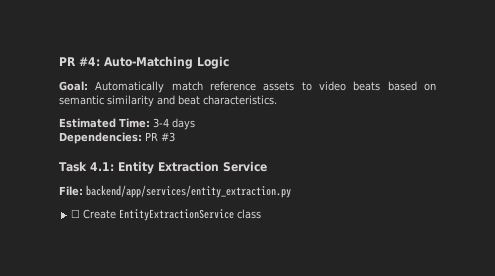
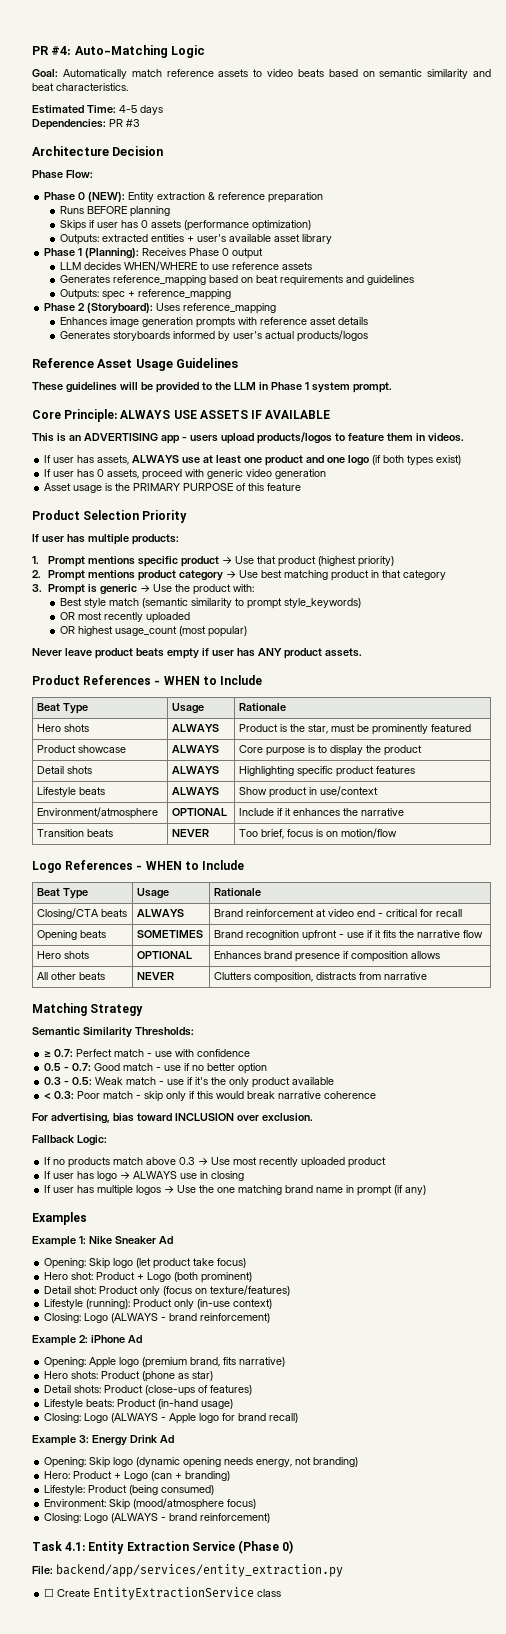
- Estimated Time: 3-4 days
+ Estimated Time: 4-5 days
+ Architecture Decision
+ Phase Flow:
+ Phase 0 (NEW): Entity extraction & reference preparation
+ Runs BEFORE planning
+ Skips if user has 0 assets (performance optimization)
+ Outputs: extracted entities + user's available asset library
+ Phase 1 (Planning): Receives Phase 0 output
+ LLM decides WHEN/WHERE to use reference assets
+ Generates reference_mapping based on beat requirements and guidelines
+ Outputs: spec + reference_mapping
+ Phase 2 (Storyboard): Uses reference_mapping
+ Enhances image generation prompts with reference asset details
+ Generates storyboards informed by user's actual products/logos
+ Reference Asset Usage Guidelines
+ These guidelines will be provided to the LLM in Phase 1 system prompt.
+ Core Principle: ALWAYS USE ASSETS IF AVAILABLE
+ This is an ADVERTISING app - users upload products/logos to feature them in videos.
+ If user has assets, ALWAYS use at least one product and one logo (if both types exist)
+ If user has 0 assets, proceed with generic video generation
+ Asset usage is the PRIMARY PURPOSE of this feature
+ Product Selection Priority
+ If user has multiple products:
+ 1. Prompt mentions specific product → Use that product (highest priority)
+ 2. Prompt mentions product category → Use best matching product in that category
+ 3. Prompt is generic → Use the product with:
+ Best style match (semantic similarity to prompt style_keywords)
+ OR most recently uploaded
+ OR highest usage_count (most popular)
+ Never leave product beats empty if user has ANY product assets.
+ Product References - WHEN to Include
+ Beat Type | Usage | Rationale
+ Hero shots | ALWAYS | Product is the star, must be prominently featured
+ Product showcase | ALWAYS | Core purpose is to display the product
+ Detail shots | ALWAYS | Highlighting specific product features
+ Lifestyle beats | ALWAYS | Show product in use/context
+ Environment/atmosphere | OPTIONAL | Include if it enhances the narrative
+ Transition beats | NEVER | Too brief, focus is on motion/flow
+ Logo References - WHEN to Include
+ Beat Type | Usage | Rationale
+ Closing/CTA beats | ALWAYS | Brand reinforcement at video end - critical for recall
+ Opening beats | SOMETIMES | Brand recognition upfront - use if it fits the narrative flow
+ Hero shots | OPTIONAL | Enhances brand presence if composition allows
+ All other beats | NEVER | Clutters composition, distracts from narrative
+ Matching Strategy
+ Semantic Similarity Thresholds:
+ ≥ 0.7: Perfect match - use with confidence
+ 0.5 - 0.7: Good match - use if no better option
+ 0.3 - 0.5: Weak match - use if it's the only product available
+ < 0.3: Poor match - skip only if this would break narrative coherence
+ For advertising, bias toward INCLUSION over exclusion.
+ Fallback Logic:
+ If no products match above 0.3 → Use most recently uploaded product
+ If user has logo → ALWAYS use in closing
+ If user has multiple logos → Use the one matching brand name in prompt (if any)
+ Examples
+ Example 1: Nike Sneaker Ad
+ Opening: Skip logo (let product take focus)
+ Hero shot: Product + Logo (both prominent)
+ Detail shot: Product only (focus on texture/features)
+ Lifestyle (running): Product only (in-use context)
+ Closing: Logo (ALWAYS - brand reinforcement)
+ Example 2: iPhone Ad
+ Opening: Apple logo (premium brand, fits narrative)
+ Hero shots: Product (phone as star)
+ Detail shots: Product (close-ups of features)
+ Lifestyle beats: Product (in-hand usage)
+ Closing: Logo (ALWAYS - Apple logo for brand recall)
+ Example 3: Energy Drink Ad
+ Opening: Skip logo (dynamic opening needs energy, not branding)
+ Hero: Product + Logo (can + branding)
+ Lifestyle: Product (being consumed)
+ Environment: Skip (mood/atmosphere focus)
+ Closing: Logo (ALWAYS - brand reinforcement)
- Task 4.1: Entity Extraction Service
+ Task 4.1: Entity Extraction Service (Phase 0)

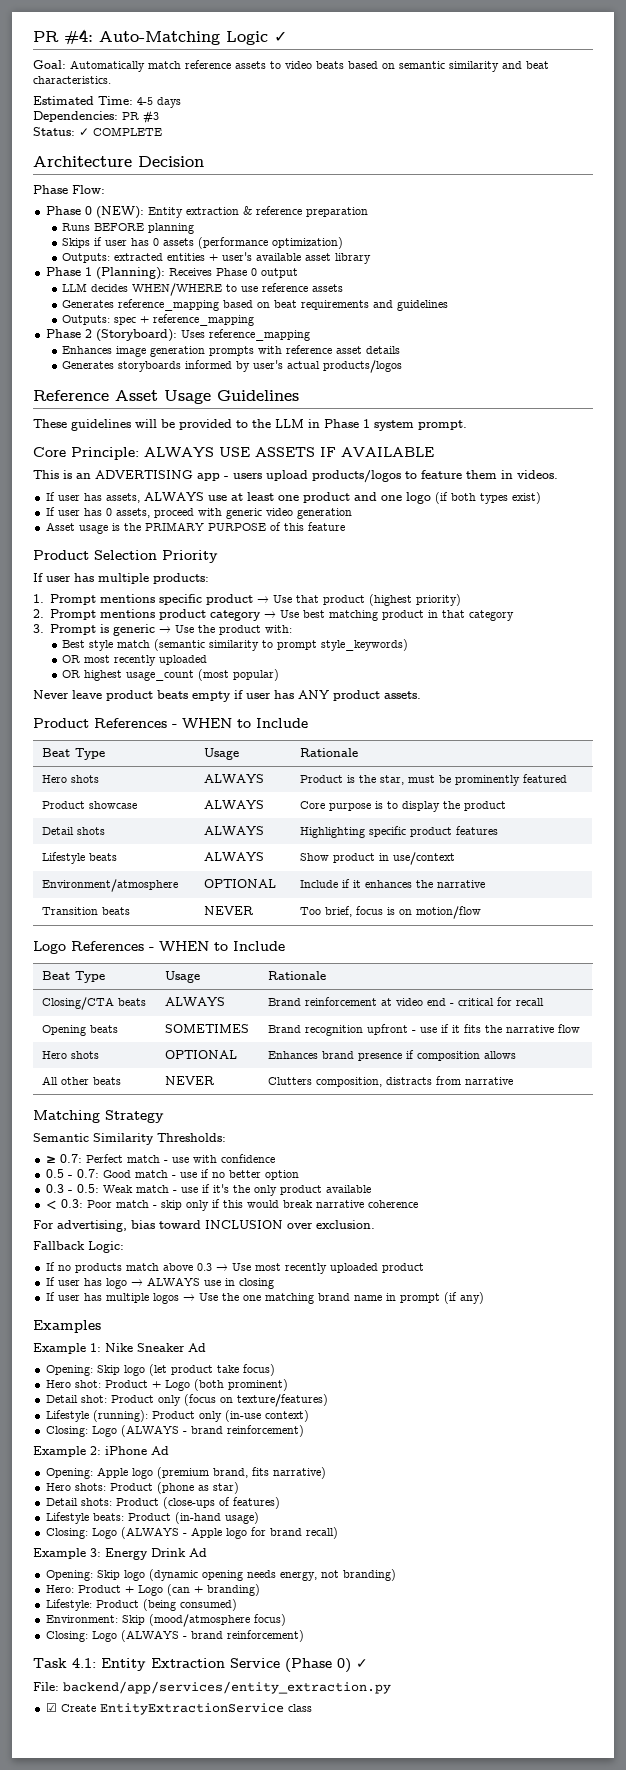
- PR #4: Auto-Matching Logic
+ PR #4: Auto-Matching Logic ✓
+ Status: ✓ COMPLETE
- Task 4.1: Entity Extraction Service (Phase 0)
+ Task 4.1: Entity Extraction Service (Phase 0) ✓
- ☐ Create EntityExtractionService class
+ ☑ Create EntityExtractionService class

